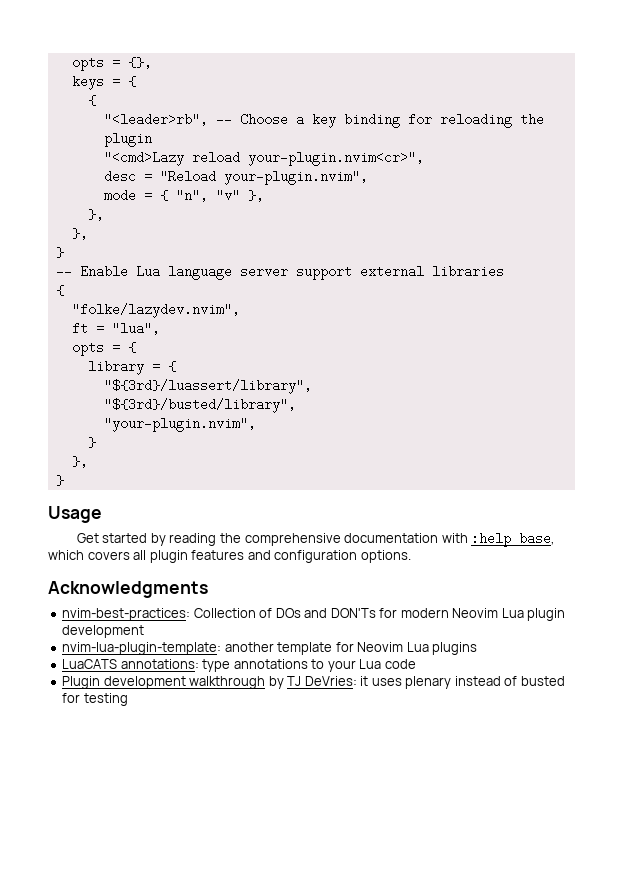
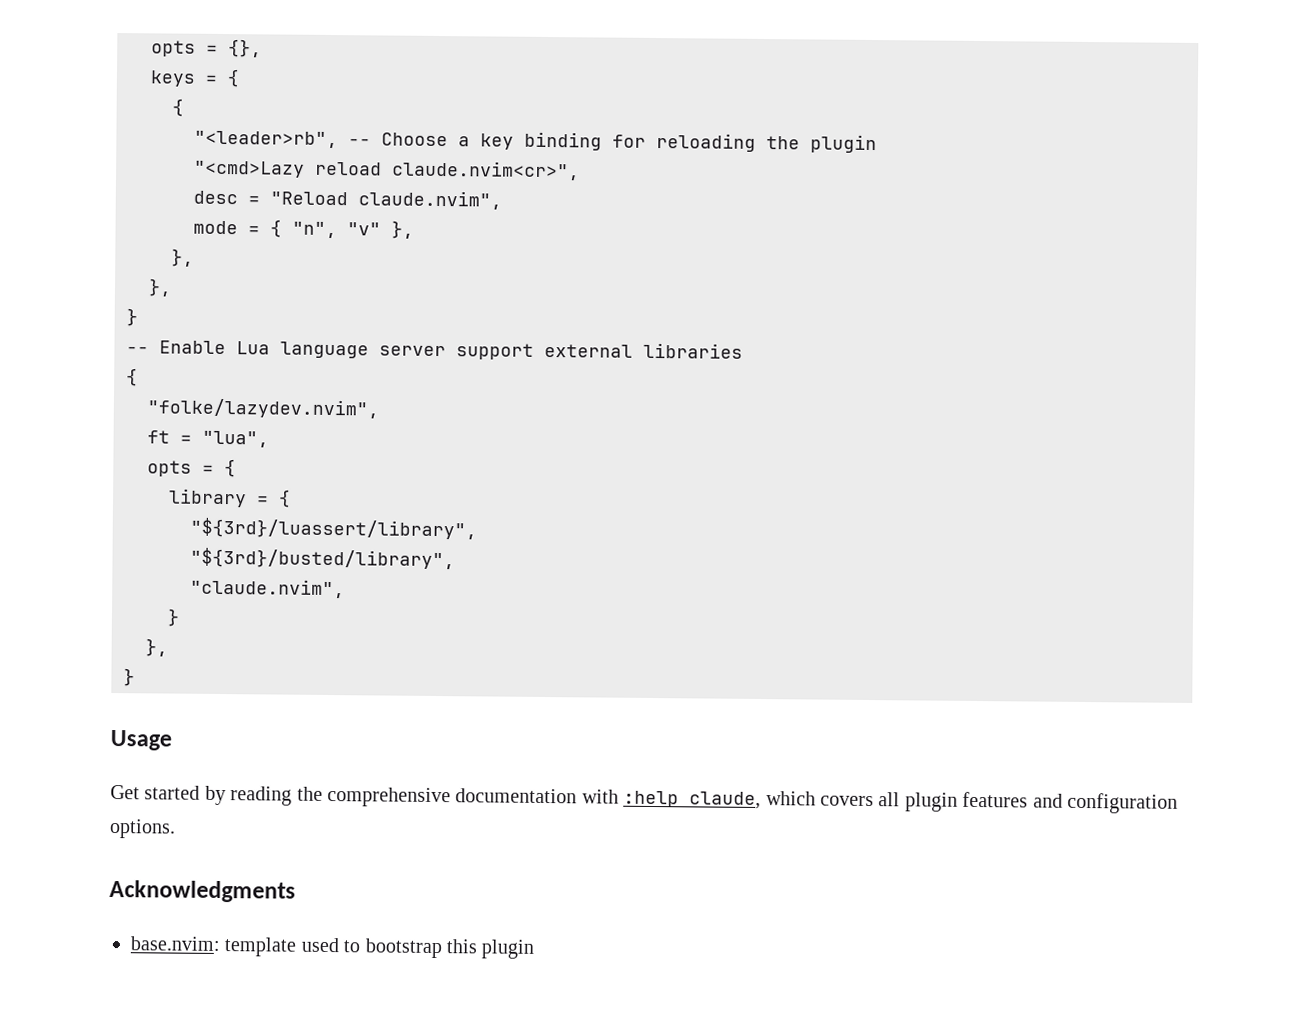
- "<cmd>Lazy reload your-plugin.nvim<cr>",
+ "<cmd>Lazy reload claude.nvim<cr>",
- desc = "Reload your-plugin.nvim",
+ desc = "Reload claude.nvim",
- "your-plugin.nvim",
+ "claude.nvim",
- Get started by reading the comprehensive documentation with :help base, which covers all plugin features and configuration options.
+ Get started by reading the comprehensive documentation with :help claude, which covers all plugin features and configuration options.
- nvim-best-practices: Collection of DOs and DON'Ts for modern Neovim Lua plugin development
- nvim-lua-plugin-template: another template for Neovim Lua plugins
- LuaCATS annotations: type annotations to your Lua code
- Plugin development walkthrough by TJ DeVries: it uses plenary instead of busted for testing
+ base.nvim: template used to bootstrap this plugin

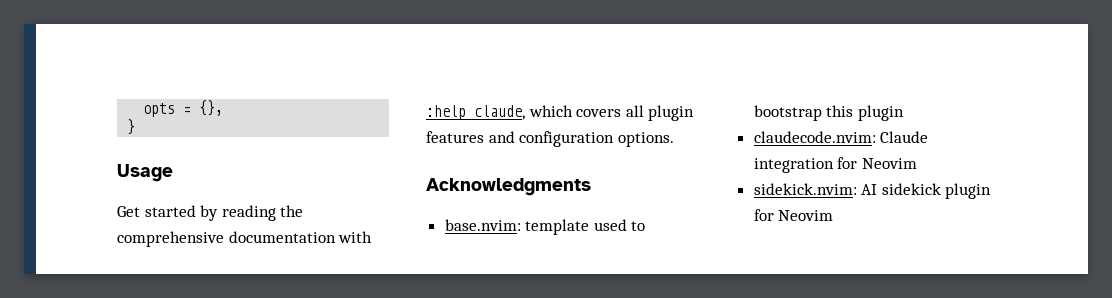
- keys = {
- {
- "<leader>rb", -- Choose a key binding for reloading the plugin
- "<cmd>Lazy reload claude.nvim<cr>",
- desc = "Reload claude.nvim",
- mode = { "n", "v" },
- },
- },
- }
- -- Enable Lua language server support external libraries
- {
- "folke/lazydev.nvim",
- ft = "lua",
- opts = {
- library = {
- "${3rd}/luassert/library",
- "${3rd}/busted/library",
- "claude.nvim",
- }
- },
+ claudecode.nvim: Claude integration for Neovim
+ sidekick.nvim: AI sidekick plugin for Neovim

